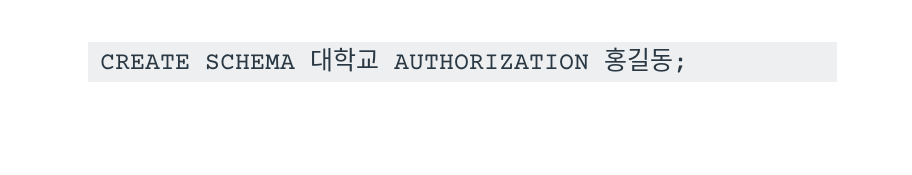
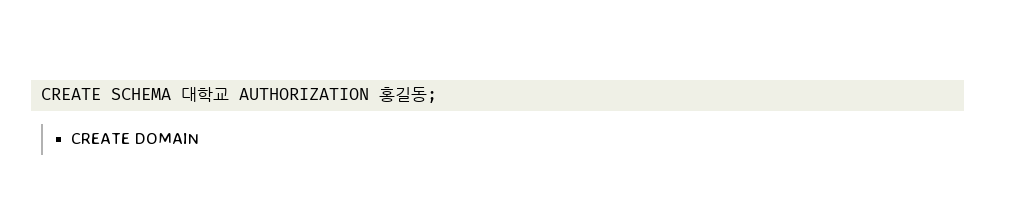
+ CREATE DOMAIN

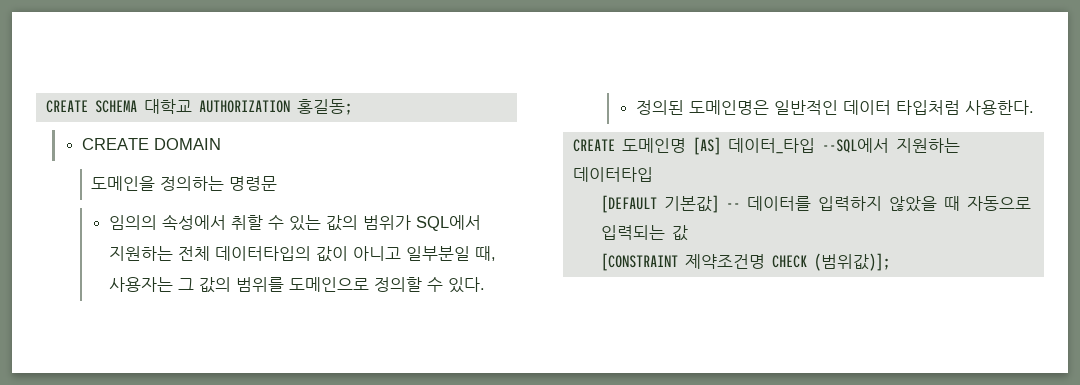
+ 도메인을 정의하는 명령문
+ 임의의 속성에서 취할 수 있는 값의 범위가 SQL에서 지원하는 전체 데이터타입의 값이 아니고 일부분일 때, 사용자는 그 값의 범위를 도메인으로 정의할 수 있다.
+ 정의된 도메인명은 일반적인 데이터 타입처럼 사용한다.
+ CREATE 도메인명 [AS] 데이터_타입 --SQL에서 지원하는 데이터타입
+ [DEFAULT 기본값] -- 데이터를 입력하지 않았을 때 자동으로 입력되는 값
+ [CONSTRAINT 제약조건명 CHECK (범위값)];

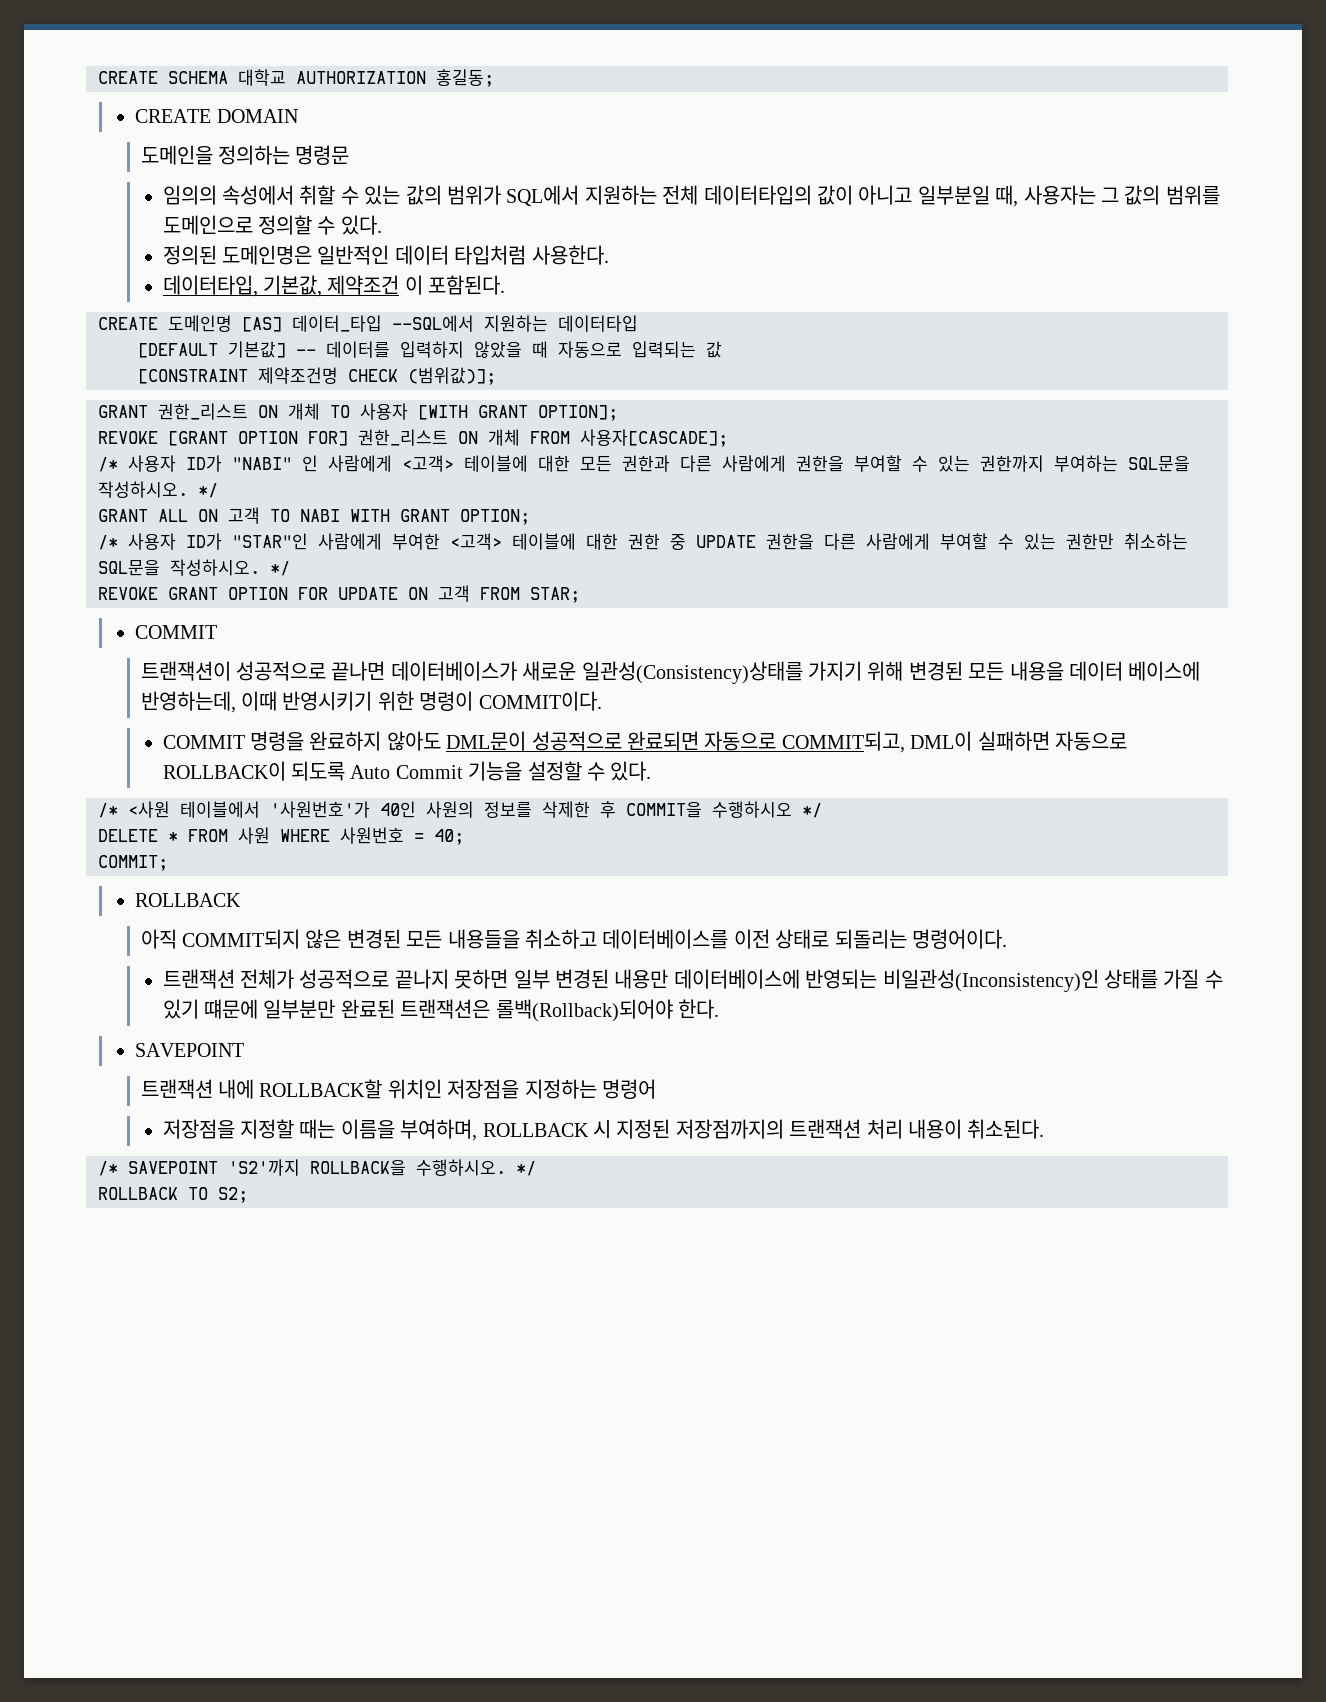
+ 데이터타입, 기본값, 제약조건 이 포함된다.
+ GRANT 권한_리스트 ON 개체 TO 사용자 [WITH GRANT OPTION];
+ REVOKE [GRANT OPTION FOR] 권한_리스트 ON 개체 FROM 사용자[CASCADE];
+ /* 사용자 ID가 "NABI" 인 사람에게 <고객> 테이블에 대한 모든 권한과 다른 사람에게 권한을 부여할 수 있는 권한까지 부여하는 SQL문을 작성하시오. */
+ GRANT ALL ON 고객 TO NABI WITH GRANT OPTION;
+ /* 사용자 ID가 "STAR"인 사람에게 부여한 <고객> 테이블에 대한 권한 중 UPDATE 권한을 다른 사람에게 부여할 수 있는 권한만 취소하는 SQL문을 작성하시오. */
+ REVOKE GRANT OPTION FOR UPDATE ON 고객 FROM STAR;
+ COMMIT
+ 트랜잭션이 성공적으로 끝나면 데이터베이스가 새로운 일관성(Consistency)상태를 가지기 위해 변경된 모든 내용을 데이터 베이스에 반영하는데, 이때 반영시키기 위한 명령이 COMMIT이다.
+ COMMIT 명령을 완료하지 않아도 DML문이 성공적으로 완료되면 자동으로 COMMIT되고, DML이 실패하면 자동으로 ROLLBACK이 되도록 Auto Commit 기능을 설정할 수 있다.
+ /* <사원 테이블에서 '사원번호'가 40인 사원의 정보를 삭제한 후 COMMIT을 수행하시오 */
+ DELETE * FROM 사원 WHERE 사원번호 = 40;
+ COMMIT;
+ ROLLBACK
+ 아직 COMMIT되지 않은 변경된 모든 내용들을 취소하고 데이터베이스를 이전 상태로 되돌리는 명령어이다.
+ 트랜잭션 전체가 성공적으로 끝나지 못하면 일부 변경된 내용만 데이터베이스에 반영되는 비일관성(Inconsistency)인 상태를 가질 수 있기 떄문에 일부분만 완료된 트랜잭션은 롤백(Rollback)되어야 한다.
+ SAVEPOINT
+ 트랜잭션 내에 ROLLBACK할 위치인 저장점을 지정하는 명령어
+ 저장점을 지정할 때는 이름을 부여하며, ROLLBACK 시 지정된 저장점까지의 트랜잭션 처리 내용이 취소된다.
+ /* SAVEPOINT 'S2'까지 ROLLBACK을 수행하시오. */
+ ROLLBACK TO S2;

